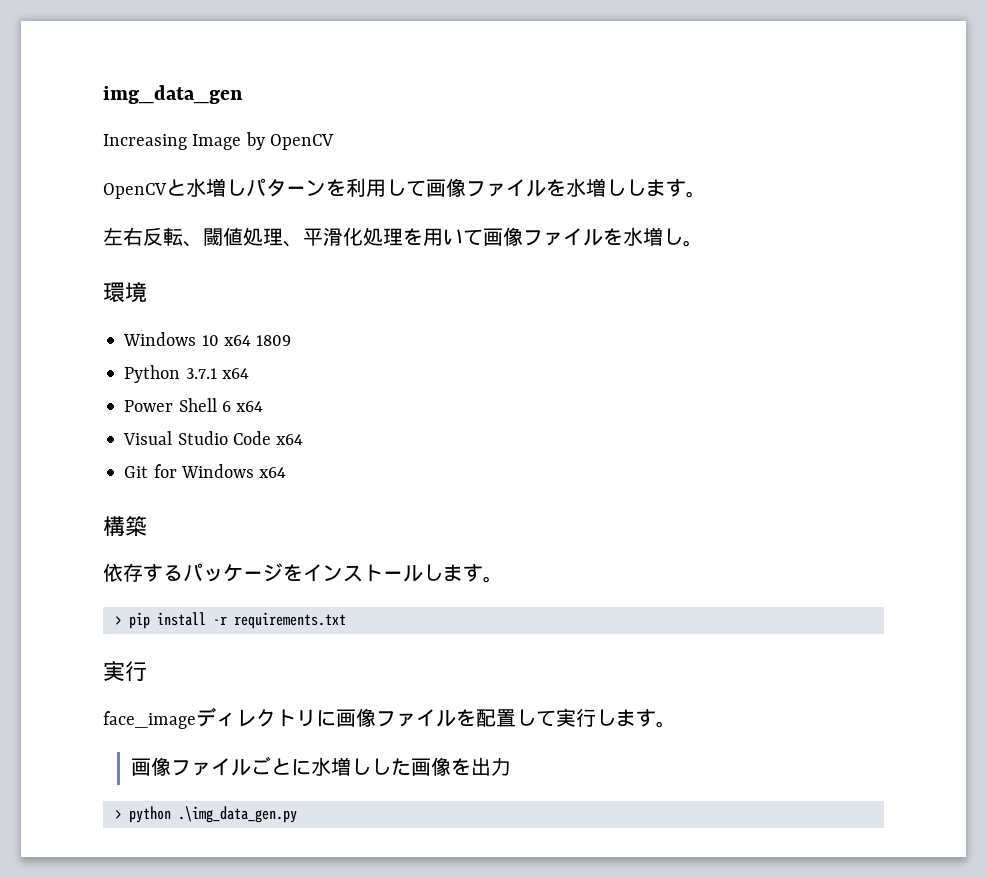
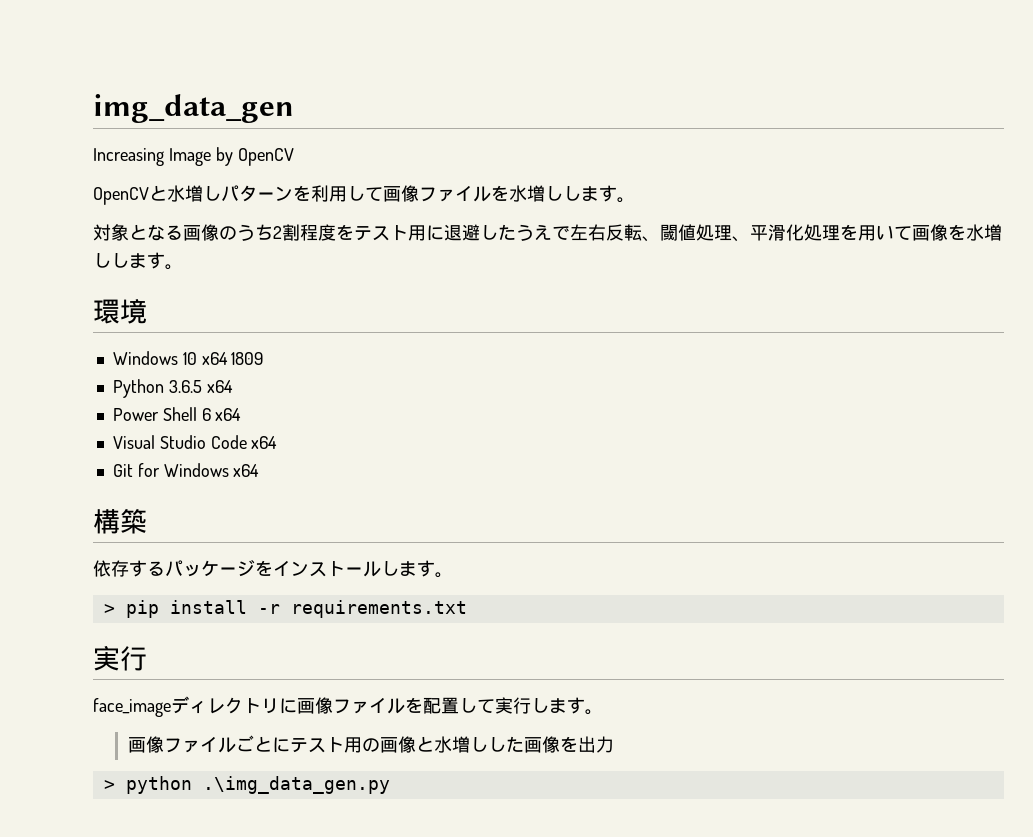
- 左右反転、閾値処理、平滑化処理を用いて画像ファイルを水増し。
+ 対象となる画像のうち2割程度をテスト用に退避したうえで左右反転、閾値処理、平滑化処理を用いて画像を水増しします。
- Python 3.7.1 x64
+ Python 3.6.5 x64
- 画像ファイルごとに水増しした画像を出力
+ 画像ファイルごとにテスト用の画像と水増しした画像を出力

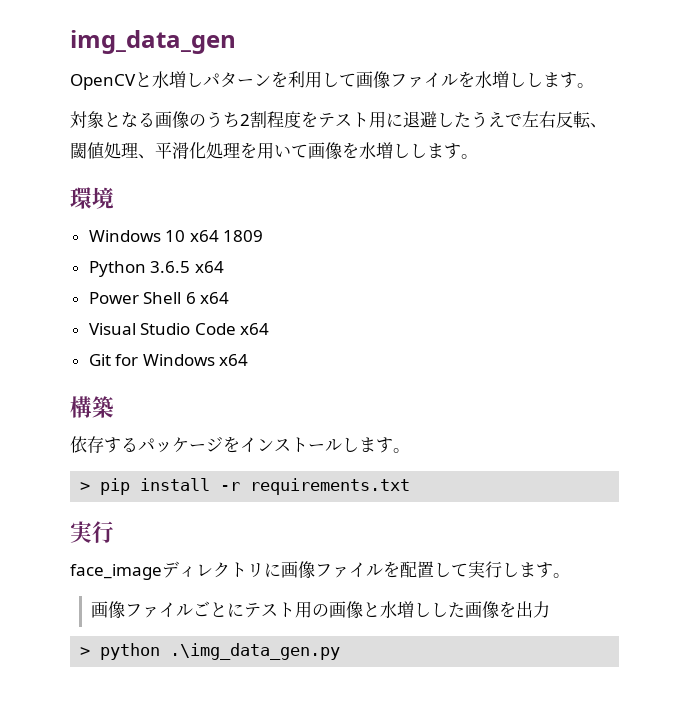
- Increasing Image by OpenCV

